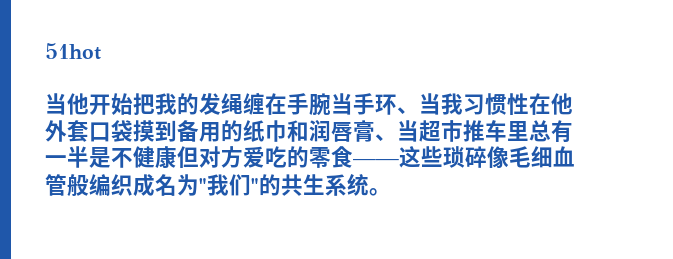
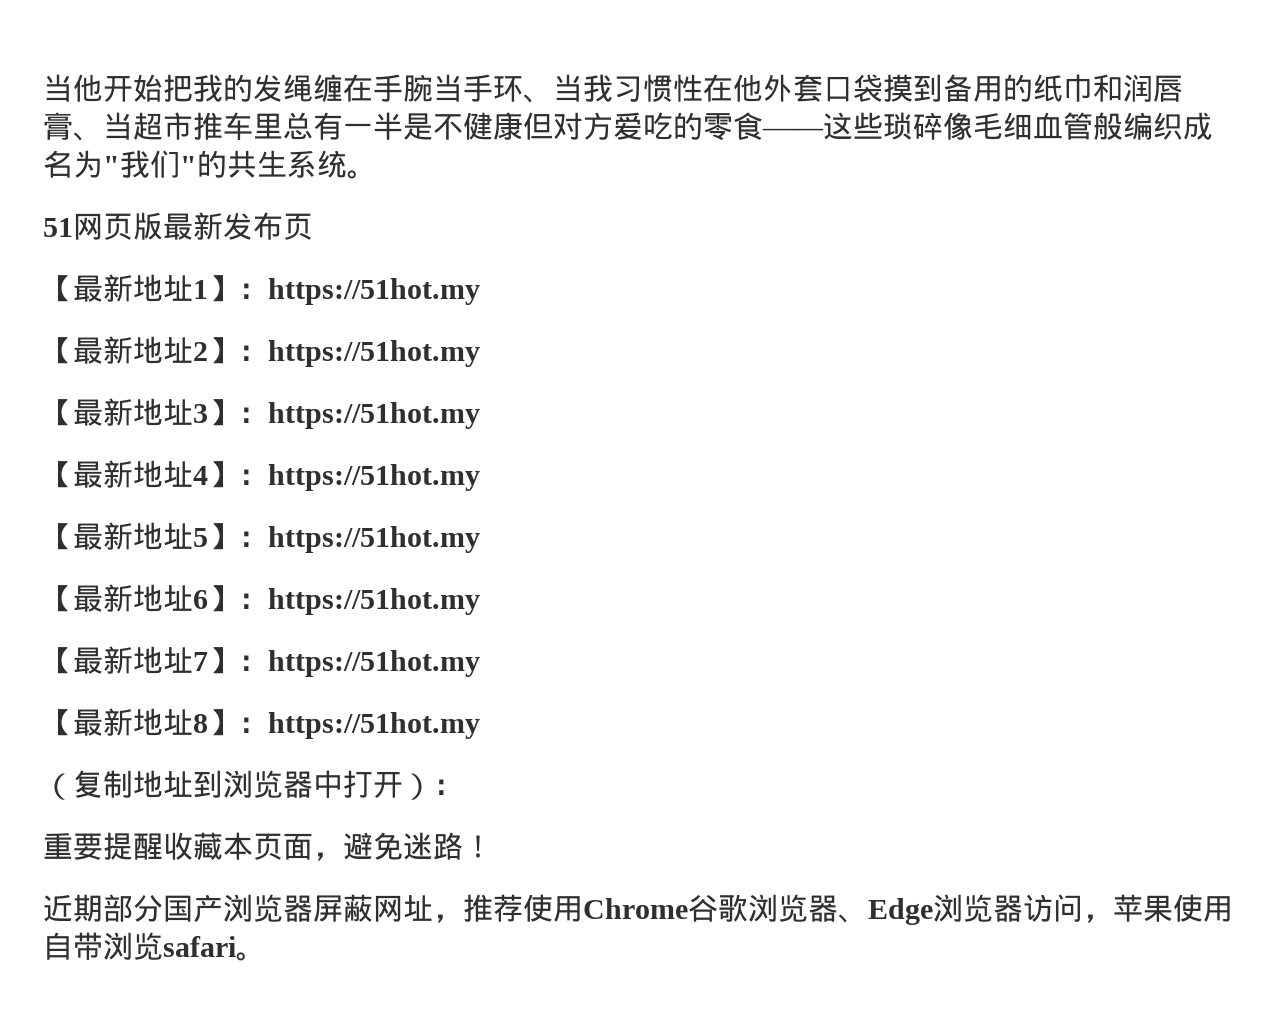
- 51hot
+ 51网页版最新发布页
+ 【最新地址1】：https://51hot.my
+ 【最新地址2】：https://51hot.my
+ 【最新地址3】：https://51hot.my
+ 【最新地址4】：https://51hot.my
+ 【最新地址5】：https://51hot.my
+ 【最新地址6】：https://51hot.my
+ 【最新地址7】：https://51hot.my
+ 【最新地址8】：https://51hot.my
+ （复制地址到浏览器中打开）：
+ 重要提醒收藏本页面，避免迷路！
+ 近期部分国产浏览器屏蔽网址，推荐使用Chrome谷歌浏览器、Edge浏览器访问，苹果使用自带浏览safari。

